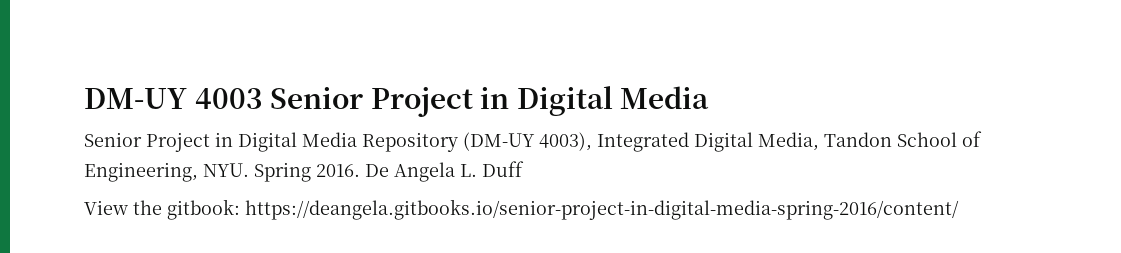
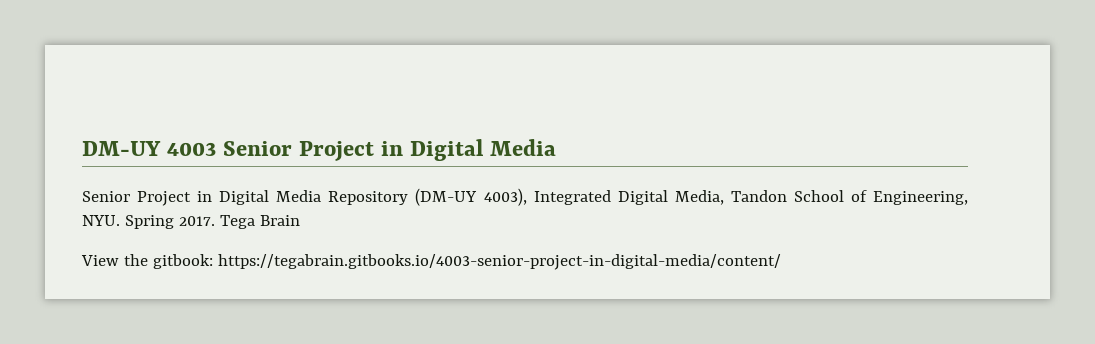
- Senior Project in Digital Media Repository (DM-UY 4003), Integrated Digital Media, Tandon School of Engineering, NYU. Spring 2016. De Angela L. Duff
+ Senior Project in Digital Media Repository (DM-UY 4003), Integrated Digital Media, Tandon School of Engineering, NYU. Spring 2017. Tega Brain
- View the gitbook: https://deangela.gitbooks.io/senior-project-in-digital-media-spring-2016/content/
+ View the gitbook: https://tegabrain.gitbooks.io/4003-senior-project-in-digital-media/content/

